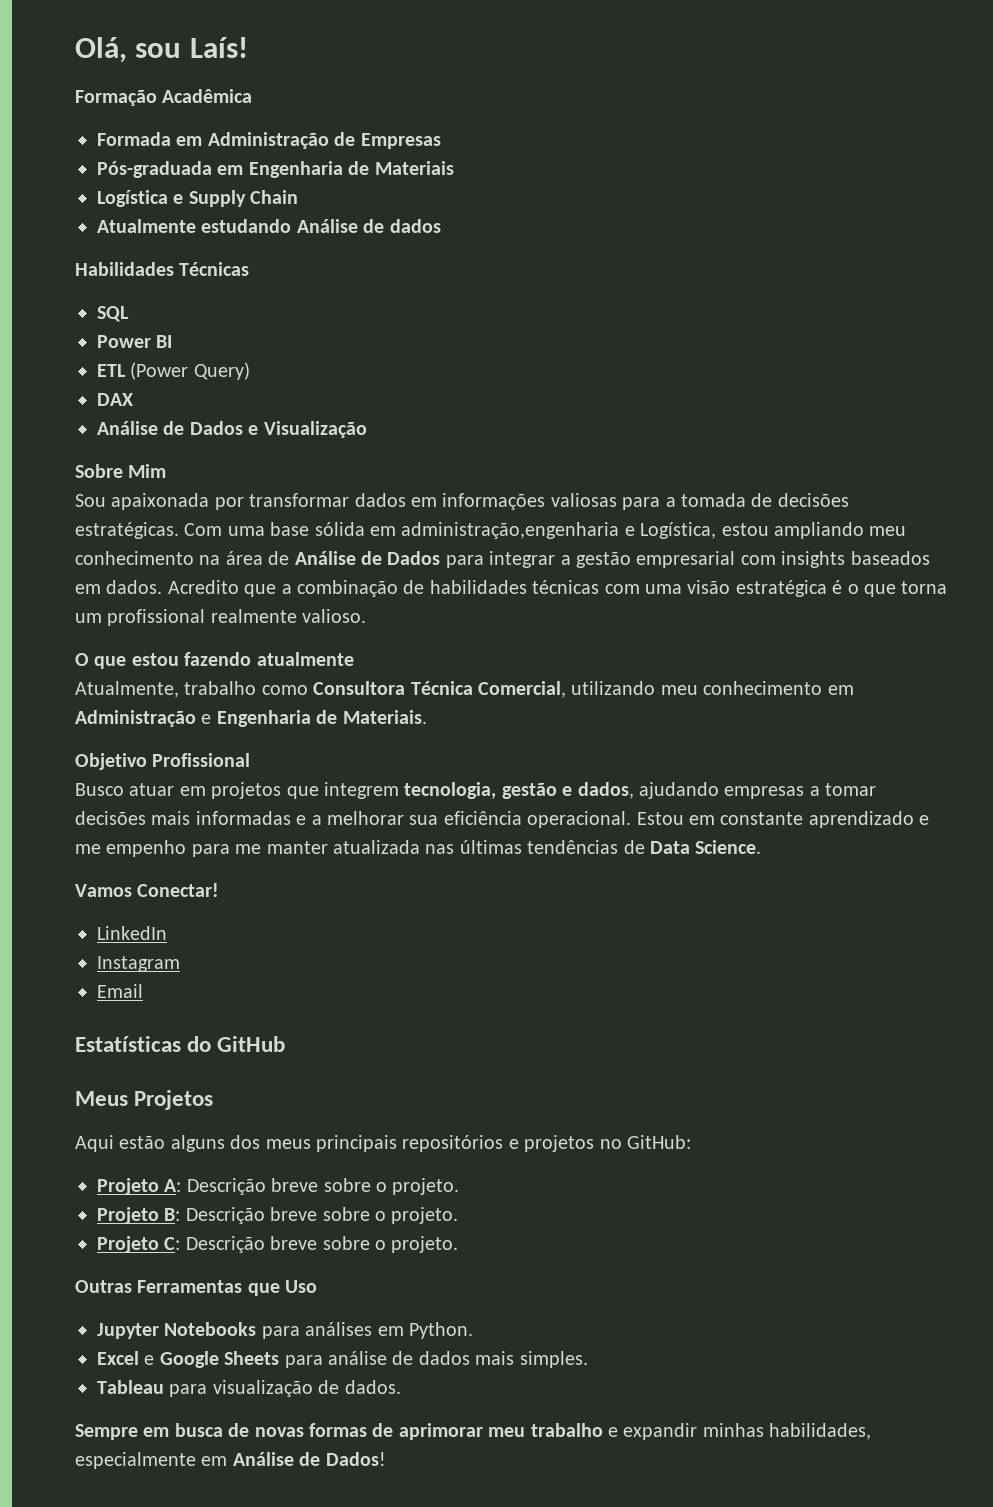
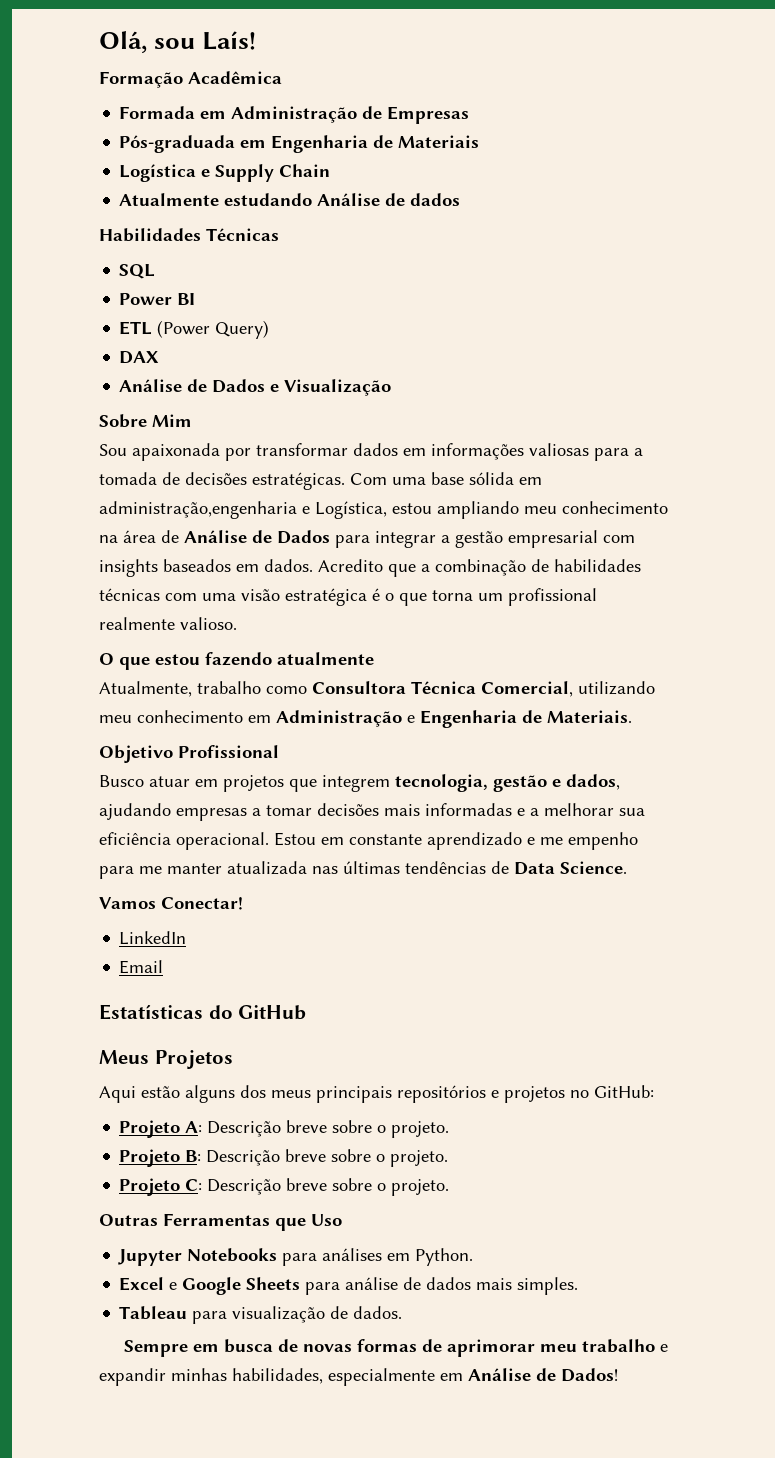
- Instagram

